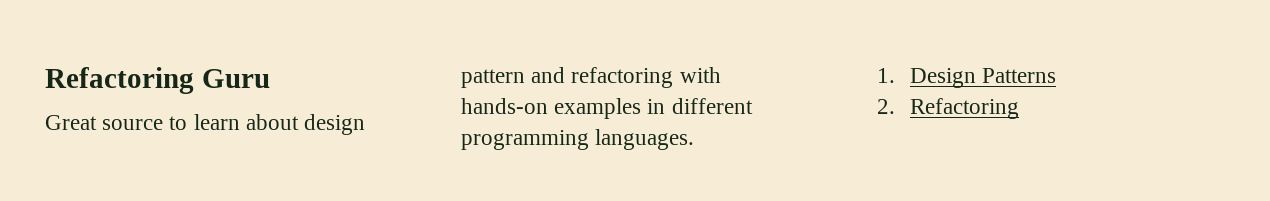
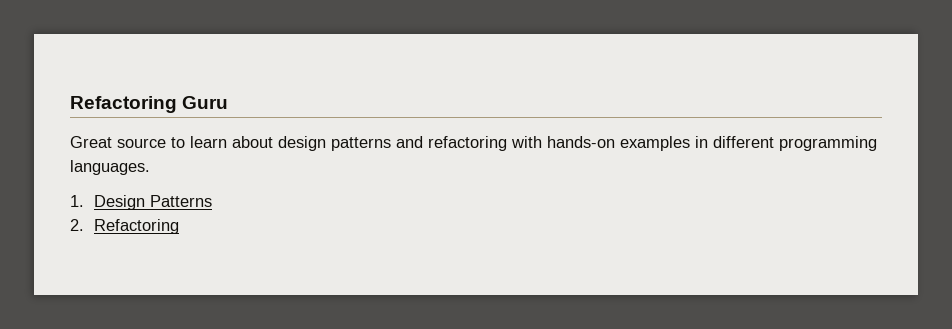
- Great source to learn about design pattern and refactoring with hands-on examples in different programming languages.
+ Great source to learn about design patterns and refactoring with hands-on examples in different programming languages.

